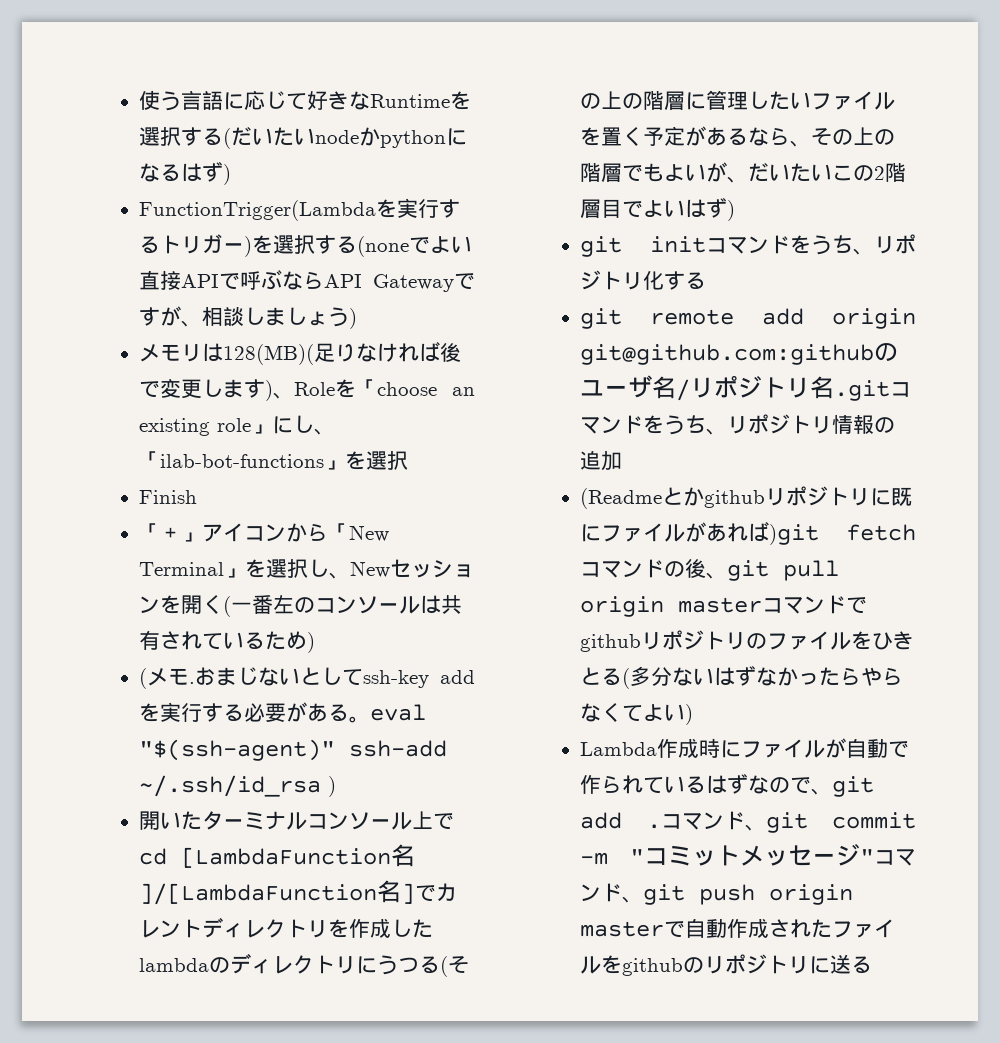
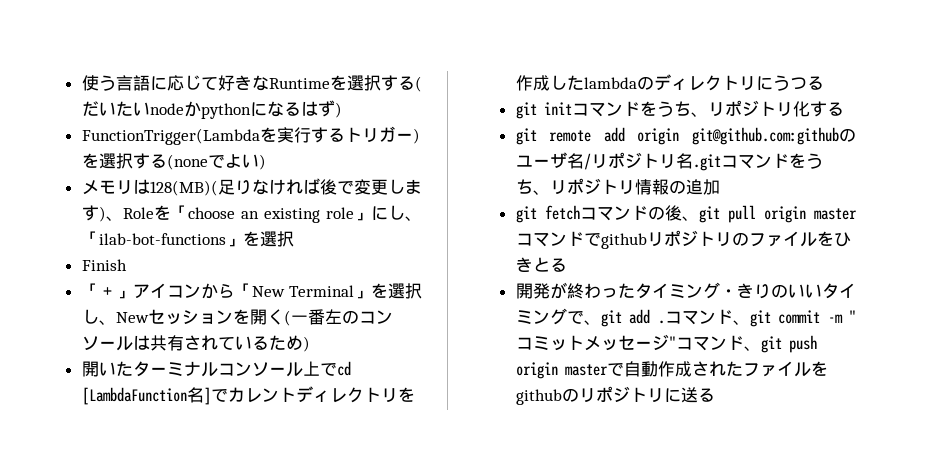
- FunctionTrigger(Lambdaを実行するトリガー)を選択する(noneでよい直接APIで呼ぶならAPI Gatewayですが、相談しましょう)
+ FunctionTrigger(Lambdaを実行するトリガー)を選択する(noneでよい)
- (メモ.おまじないとしてssh-key addを実行する必要がある。eval "$(ssh-agent)" ssh-add ~/.ssh/id_rsa )
- 開いたターミナルコンソール上でcd [LambdaFunction名]/[LambdaFunction名]でカレントディレクトリを作成したlambdaのディレクトリにうつる(その上の階層に管理したいファイルを置く予定があるなら、その上の階層でもよいが、だいたいこの2階層目でよいはず)
+ 開いたターミナルコンソール上でcd [LambdaFunction名]でカレントディレクトリを作成したlambdaのディレクトリにうつる
- (Readmeとかgithubリポジトリに既にファイルがあれば)git fetchコマンドの後、git pull origin masterコマンドでgithubリポジトリのファイルをひきとる(多分ないはずなかったらやらなくてよい)
- Lambda作成時にファイルが自動で作られているはずなので、git add .
+ git fetchコマンドの後、git pull origin masterコマンドでgithubリポジトリのファイルをひきとる
+ 開発が終わったタイミング・きりのいいタイミングで、git add .

